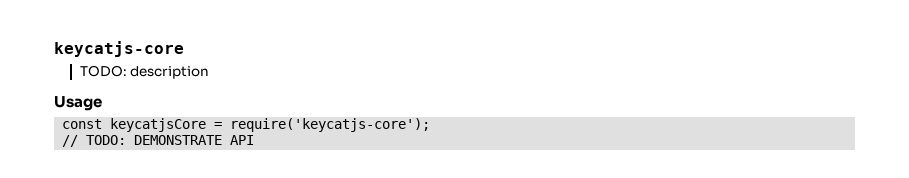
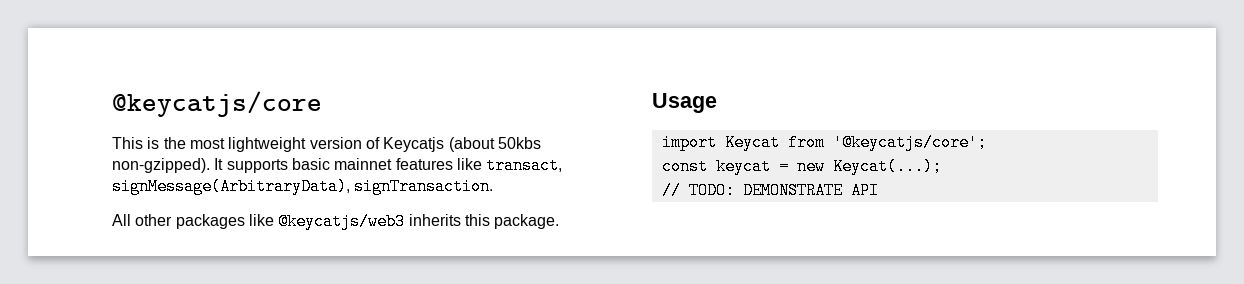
- keycatjs-core
- TODO: description
+ @keycatjs/core
+ This is the most lightweight version of Keycatjs (about 50kbs non-gzipped). It supports basic mainnet features like transact, signMessage(ArbitraryData), signTransaction.
+ All other packages like @keycatjs/web3 inherits this package.
  Usage
- const keycatjsCore = require('keycatjs-core');
+ import Keycat from '@keycatjs/core';
+ const keycat = new Keycat(...);

